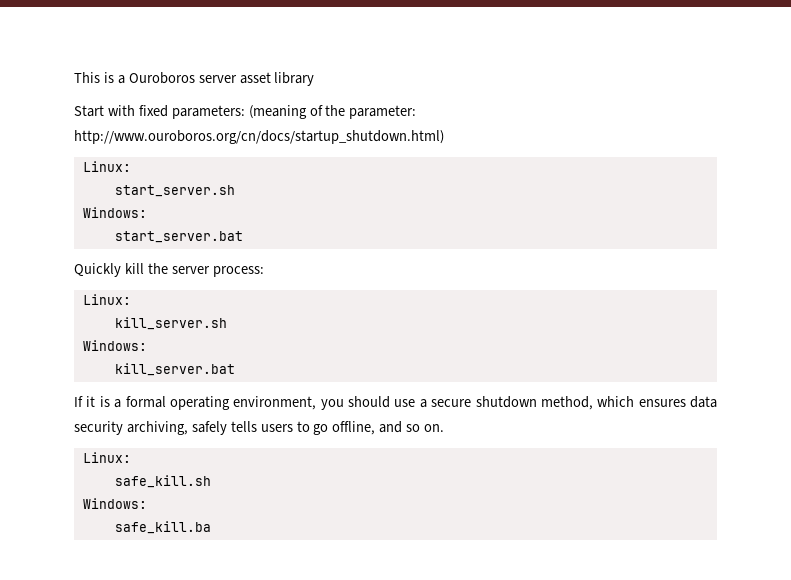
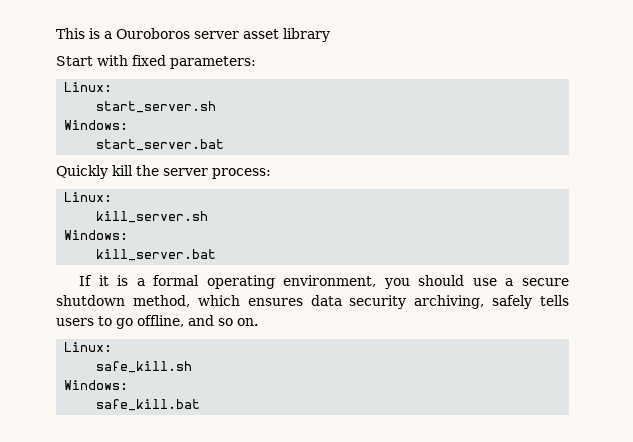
- Start with fixed parameters: (meaning of the parameter: http://www.ouroboros.org/cn/docs/startup_shutdown.html)
+ Start with fixed parameters:
- safe_kill.ba
+ safe_kill.bat

